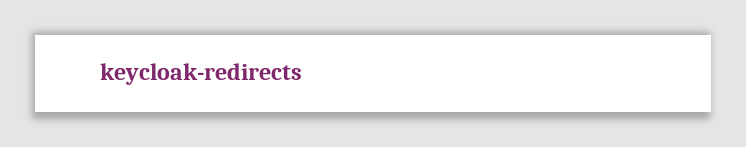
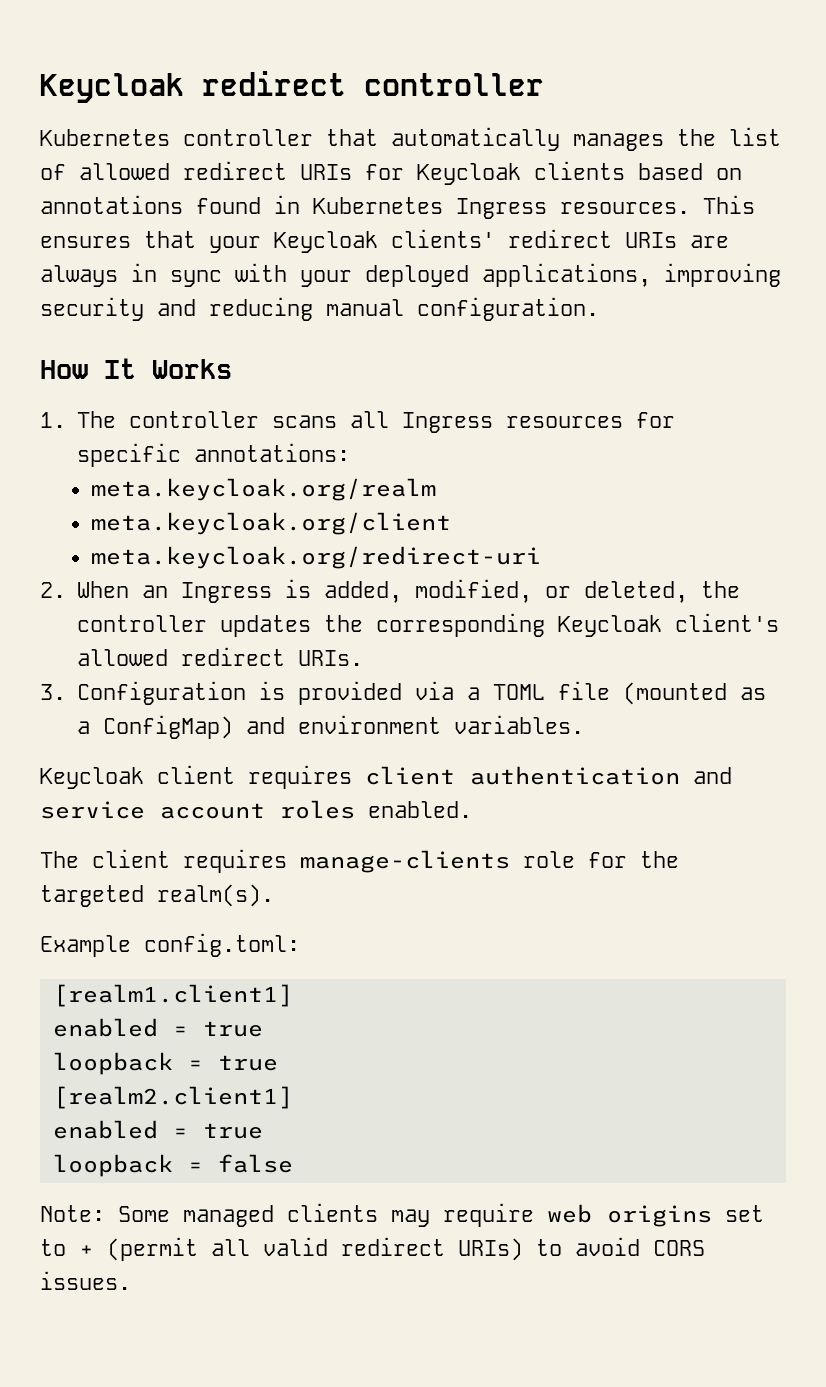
- keycloak-redirects
+ Keycloak redirect controller
+ Kubernetes controller that automatically manages the list of allowed redirect URIs for Keycloak clients based on annotations found in Kubernetes Ingress resources. This ensures that your Keycloak clients' redirect URIs are always in sync with your deployed applications, improving security and reducing manual configuration.
+ How It Works
+ 1. The controller scans all Ingress resources for specific annotations:
+ meta.keycloak.org/realm
+ meta.keycloak.org/client
+ meta.keycloak.org/redirect-uri
+ 2. When an Ingress is added, modified, or deleted, the controller updates the corresponding Keycloak client's allowed redirect URIs.
+ 3. Configuration is provided via a TOML file (mounted as a ConfigMap) and environment variables.
+ Keycloak client requires client authentication and service account roles enabled.
+ The client requires manage-clients role for the targeted realm(s).
+ Example config.toml:
+ [realm1.client1]
+ enabled = true
+ loopback = true
+ [realm2.client1]
+ enabled = true
+ loopback = false
+ Note: Some managed clients may require web origins set to + (permit all valid redirect URIs) to avoid CORS issues.

